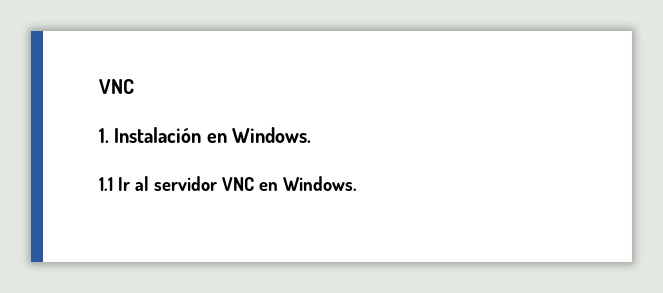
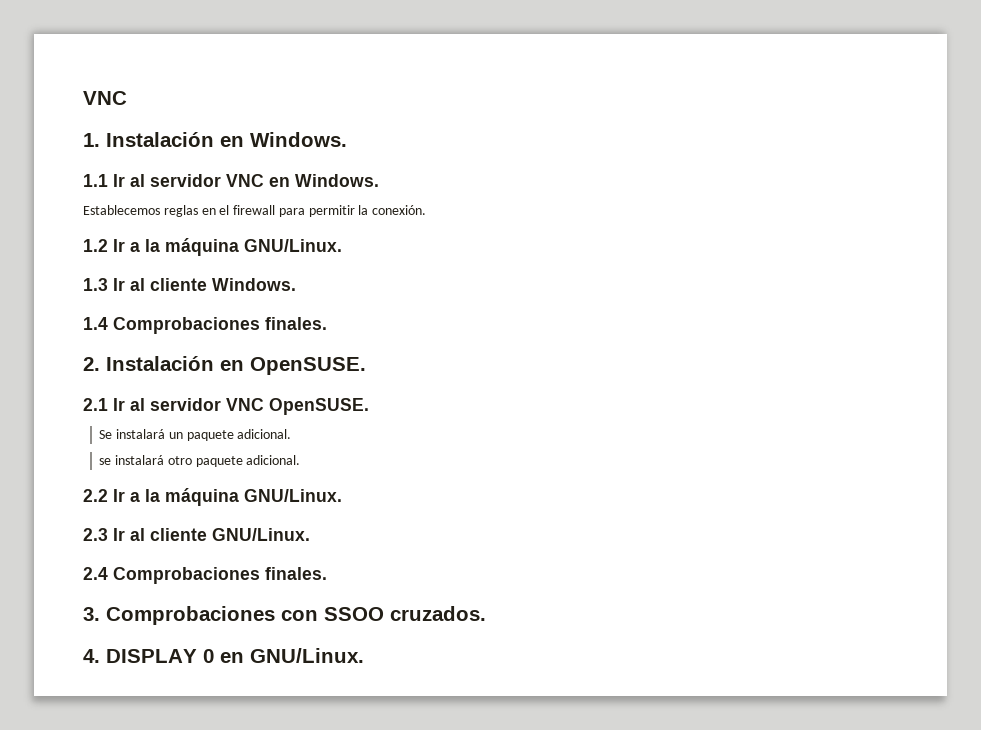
+ Establecemos reglas en el firewall para permitir la conexión.
+ 1.2 Ir a la máquina GNU/Linux.
+ 1.3 Ir al cliente Windows.
+ 1.4 Comprobaciones finales.
+ 2. Instalación en OpenSUSE.
+ 2.1 Ir al servidor VNC OpenSUSE.
+ Se instalará un paquete adicional.
+ se instalará otro paquete adicional.
+ 2.2 Ir a la máquina GNU/Linux.
+ 2.3 Ir al cliente GNU/Linux.
+ 2.4 Comprobaciones finales.
+ 3. Comprobaciones con SSOO cruzados.
+ 4. DISPLAY 0 en GNU/Linux.

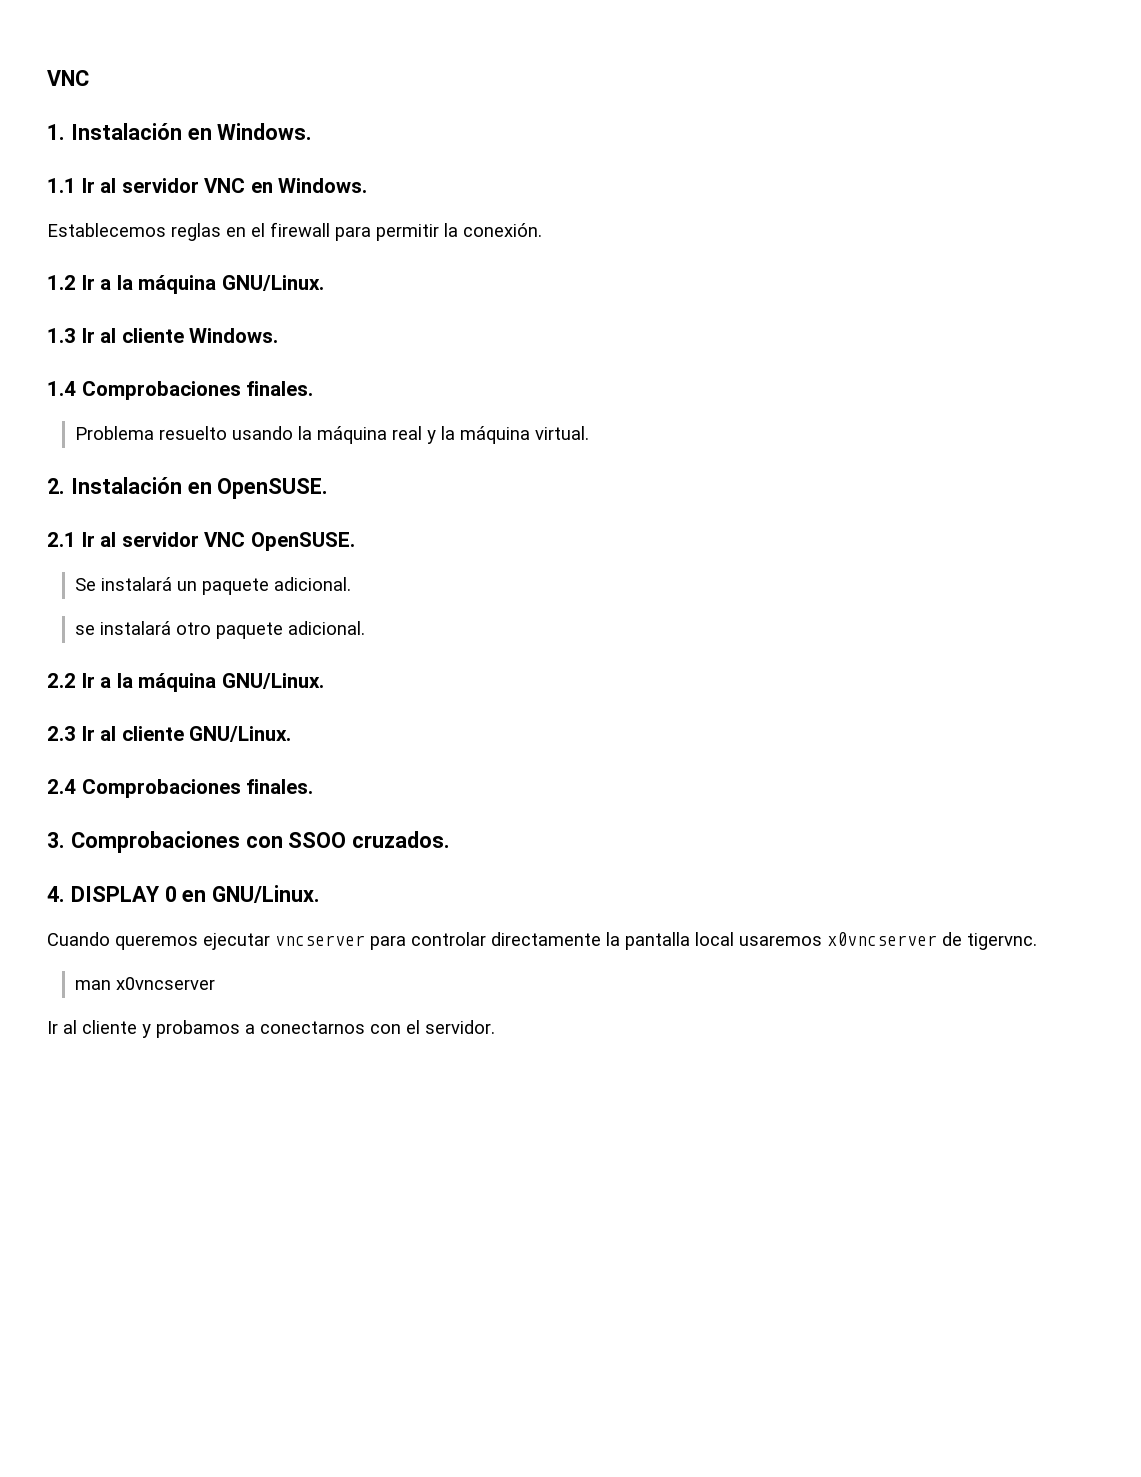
+ Problema resuelto usando la máquina real y la máquina virtual.
+ Cuando queremos ejecutar vncserver para controlar directamente la pantalla local usaremos x0vncserver de tigervnc.
+ man x0vncserver
+ Ir al cliente y probamos a conectarnos con el servidor.

